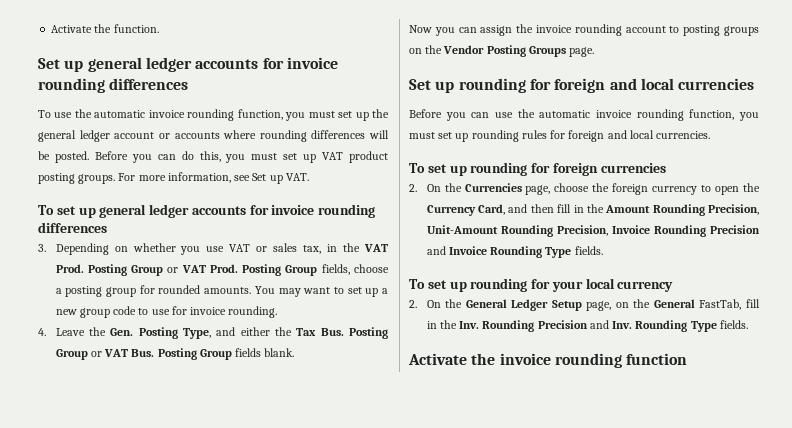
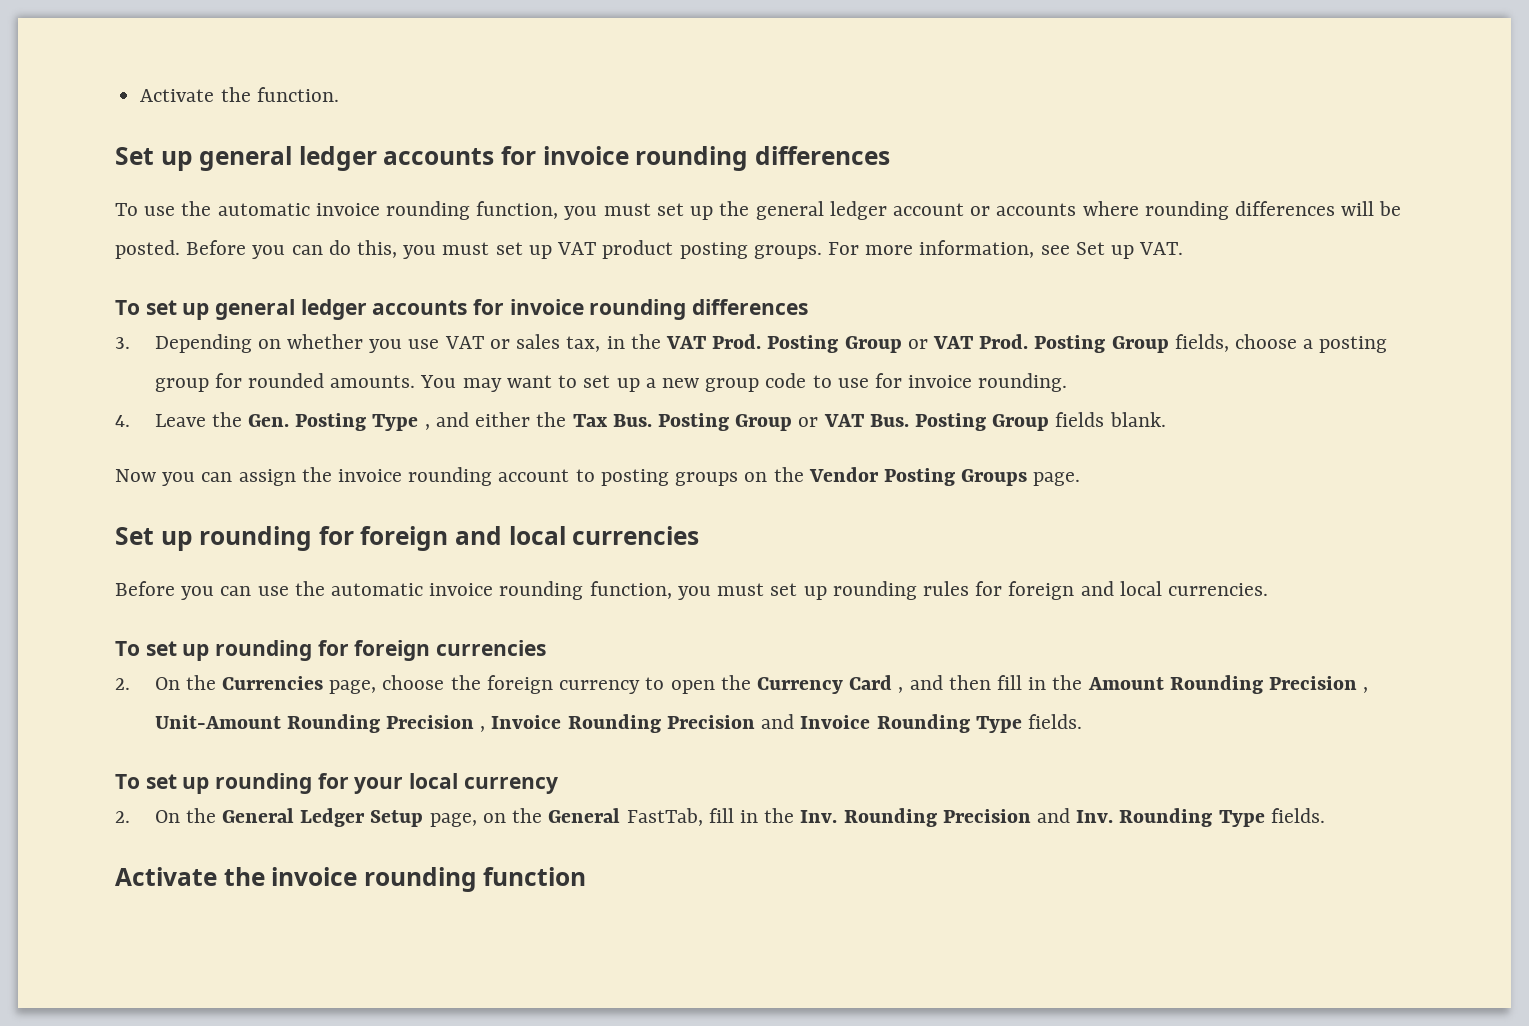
- 4. Leave the Gen. Posting Type, and either the Tax Bus. Posting Group or VAT Bus. Posting Group fields blank.
+ 4. Leave the Gen. Posting Type , and either the Tax Bus. Posting Group or VAT Bus. Posting Group fields blank.
- 2. On the Currencies page, choose the foreign currency to open the Currency Card, and then fill in the Amount Rounding Precision, Unit-Amount Rounding Precision, Invoice Rounding Precision and Invoice Rounding Type fields.
+ 2. On the Currencies page, choose the foreign currency to open the Currency Card , and then fill in the Amount Rounding Precision , Unit-Amount Rounding Precision , Invoice Rounding Precision and Invoice Rounding Type fields.

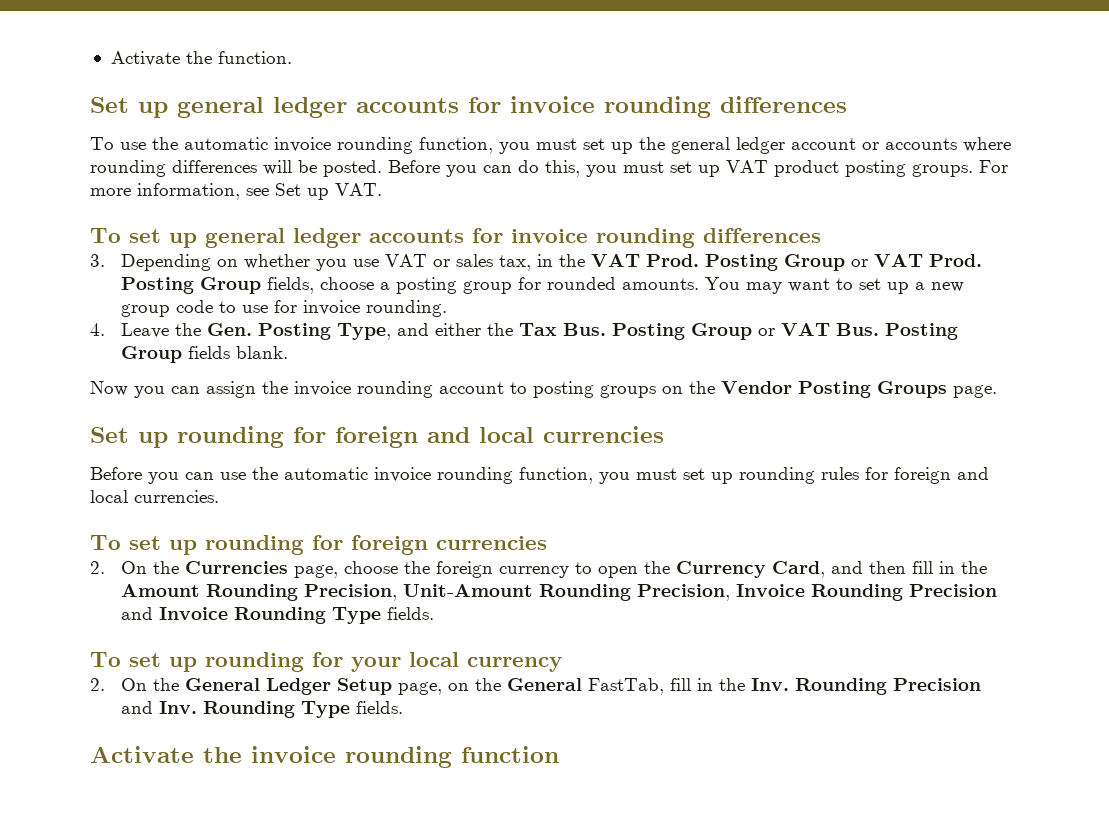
- 4. Leave the Gen. Posting Type , and either the Tax Bus. Posting Group or VAT Bus. Posting Group fields blank.
+ 4. Leave the Gen. Posting Type, and either the Tax Bus. Posting Group or VAT Bus. Posting Group fields blank.
- 2. On the Currencies page, choose the foreign currency to open the Currency Card , and then fill in the Amount Rounding Precision , Unit-Amount Rounding Precision , Invoice Rounding Precision and Invoice Rounding Type fields.
+ 2. On the Currencies page, choose the foreign currency to open the Currency Card, and then fill in the Amount Rounding Precision, Unit-Amount Rounding Precision, Invoice Rounding Precision and Invoice Rounding Type fields.

